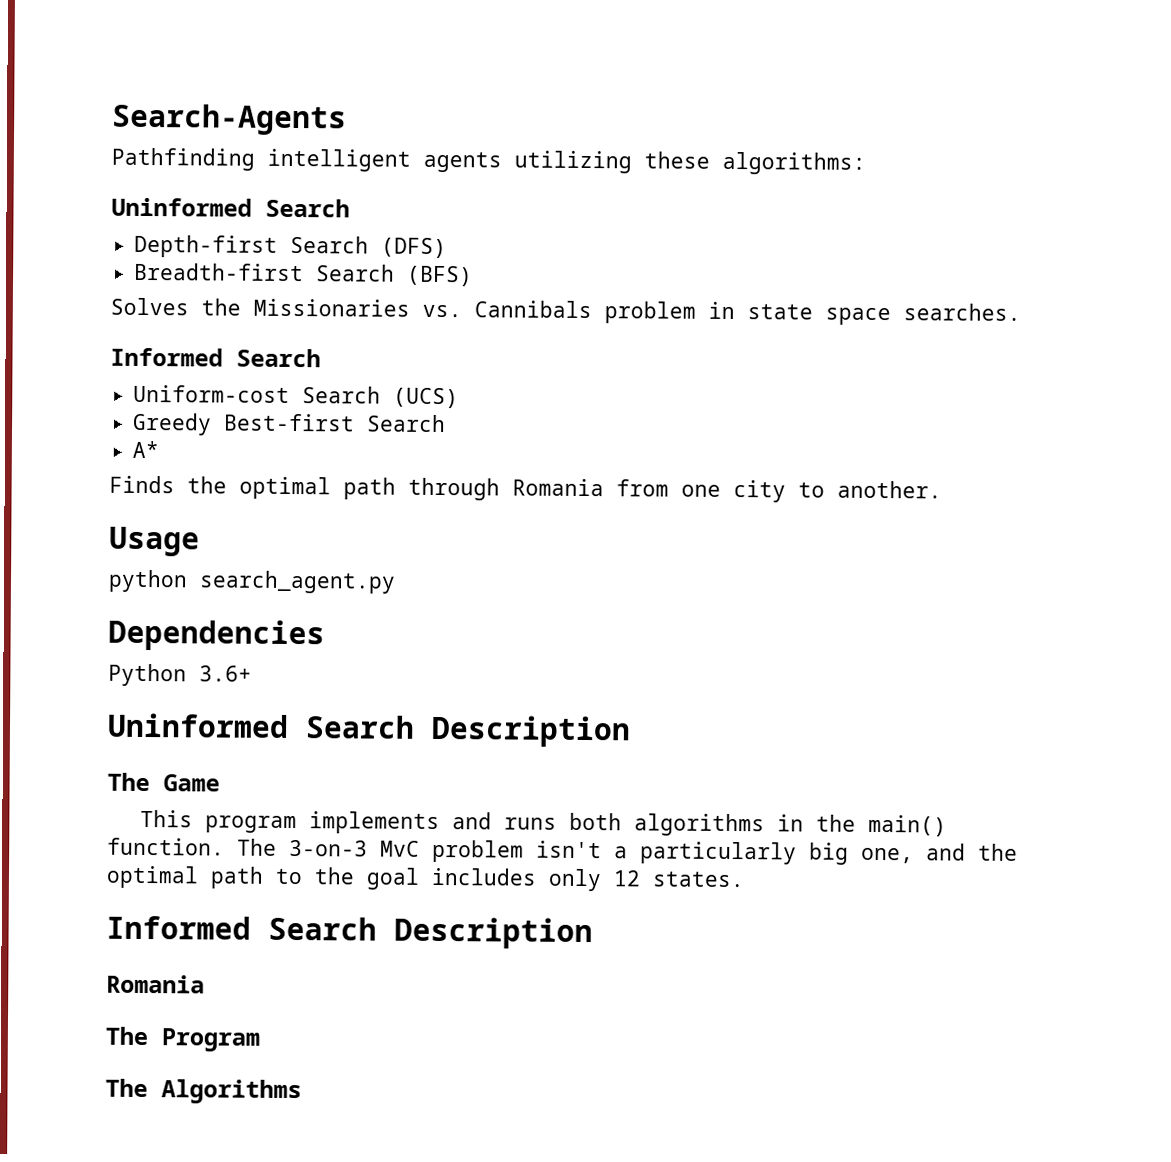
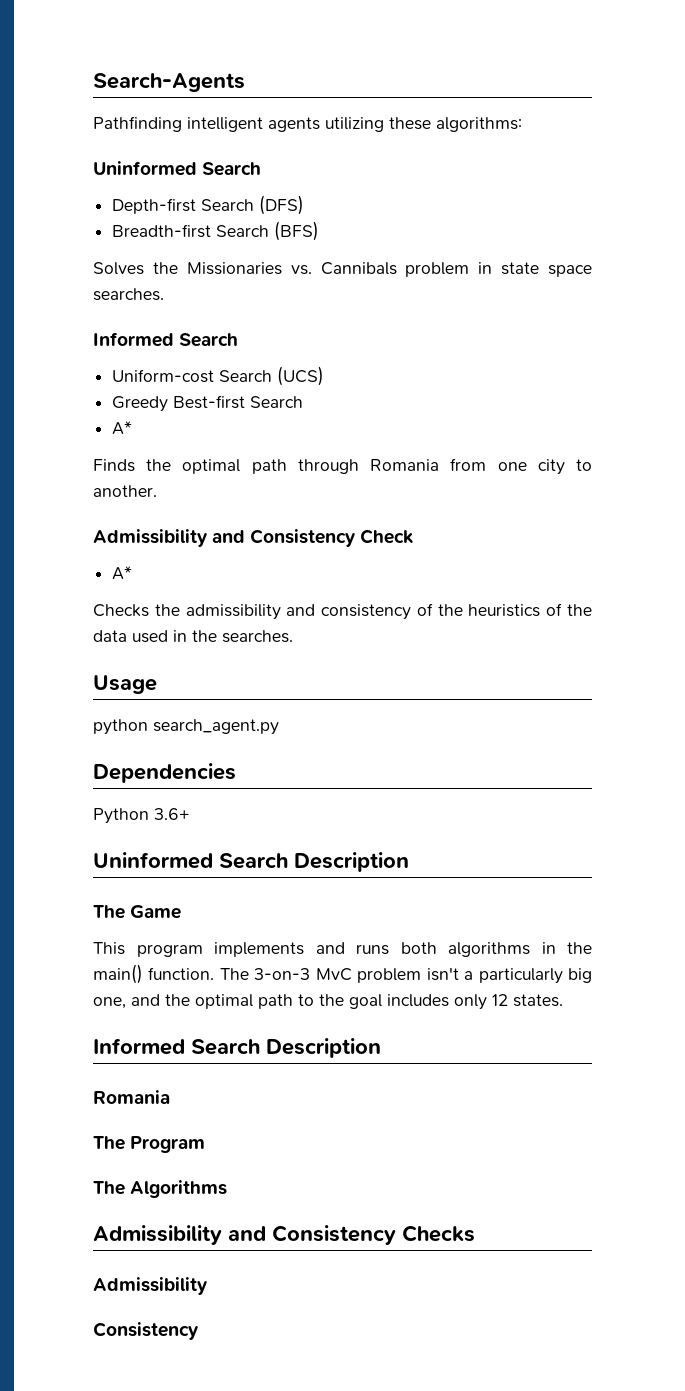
+ Admissibility and Consistency Check
+ A*
+ Checks the admissibility and consistency of the heuristics of the data used in the searches.
+ Admissibility and Consistency Checks
+ Admissibility
+ Consistency

